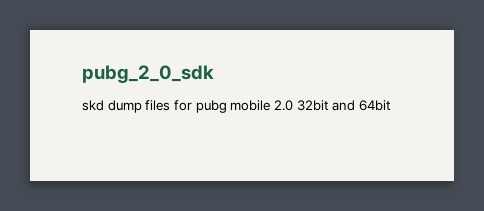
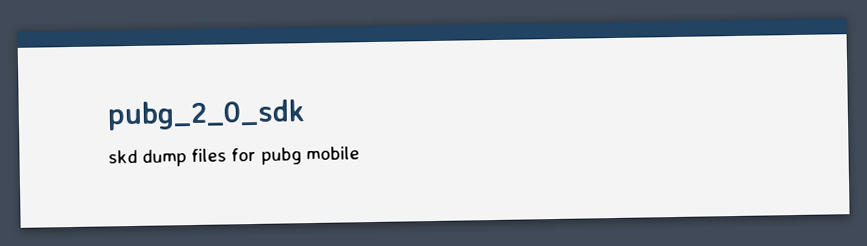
- skd dump files for pubg mobile 2.0 32bit and 64bit
+ skd dump files for pubg mobile

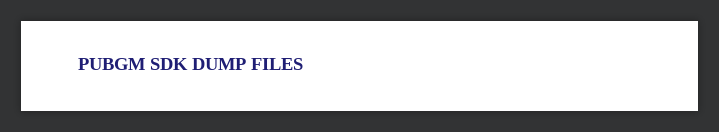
- pubg_2_0_sdk
- skd dump files for pubg mobile
+ PUBGM SDK DUMP FILES

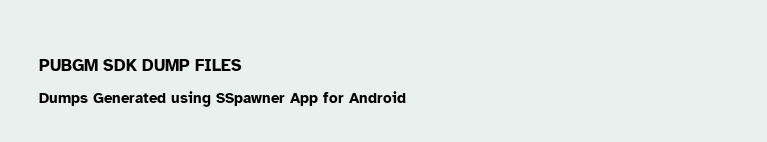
+ Dumps Generated using SSpawner App for Android

